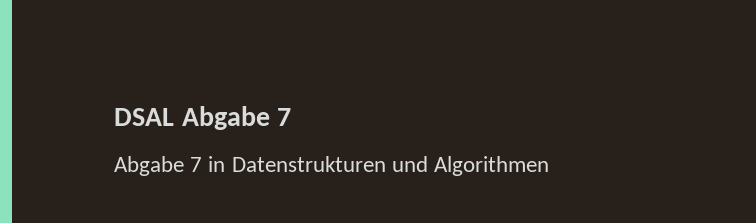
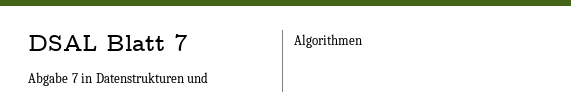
- DSAL Abgabe 7
+ DSAL Blatt 7

